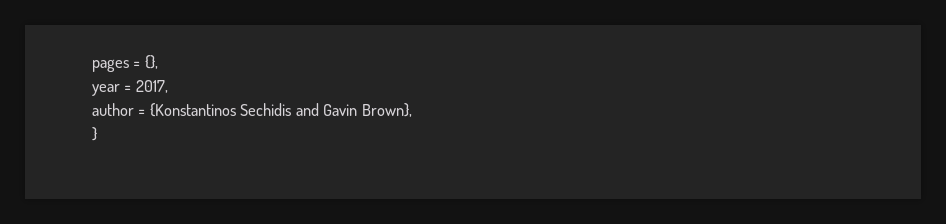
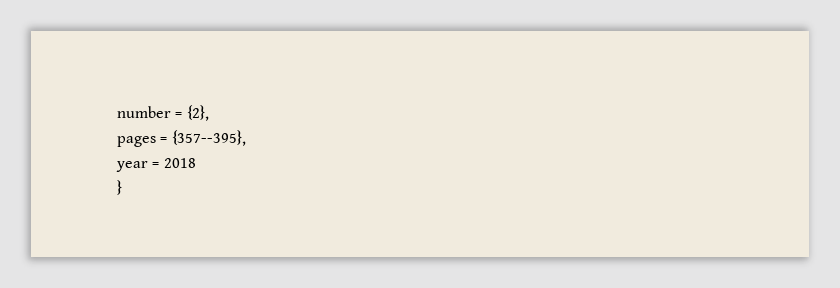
+ number = {2},
- pages = {},
+ pages = {357--395},
- year = 2017,
- author = {Konstantinos Sechidis and Gavin Brown},
+ year = 2018

